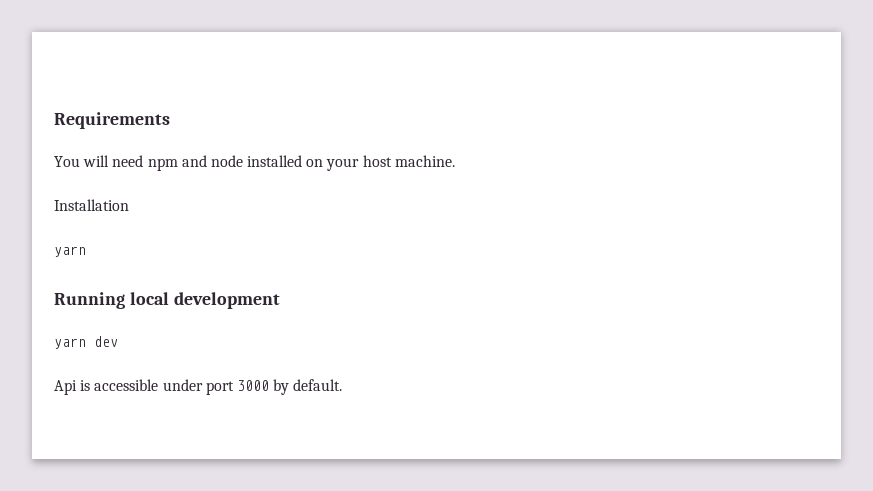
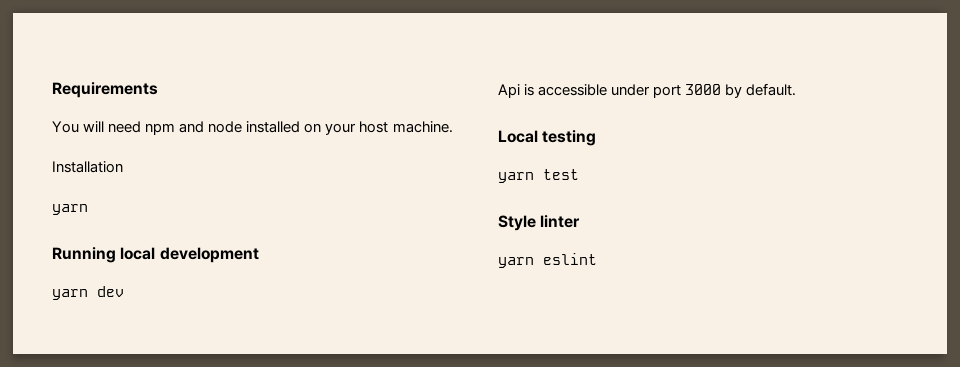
+ Local testing
+ yarn test
+ Style linter
+ yarn eslint

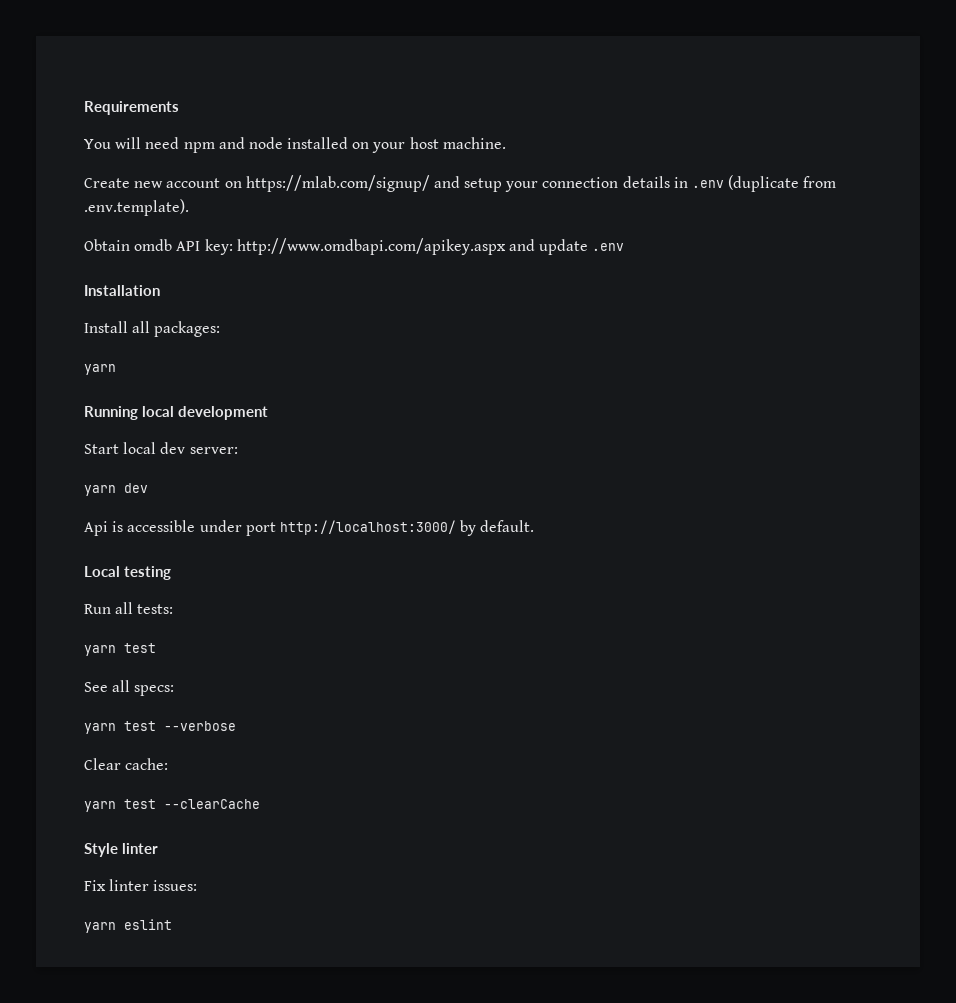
+ Create new account on https://mlab.com/signup/ and setup your connection details in .env (duplicate from .env.template).
+ Obtain omdb API key: http://www.omdbapi.com/apikey.aspx and update .env
  Installation
+ Install all packages:
+ Start local dev server:
- Api is accessible under port 3000 by default.
+ Api is accessible under port http://localhost:3000/ by default.
+ Run all tests:
  yarn test
+ See all specs:
+ yarn test --verbose
+ Clear cache:
+ yarn test --clearCache
+ Fix linter issues:

